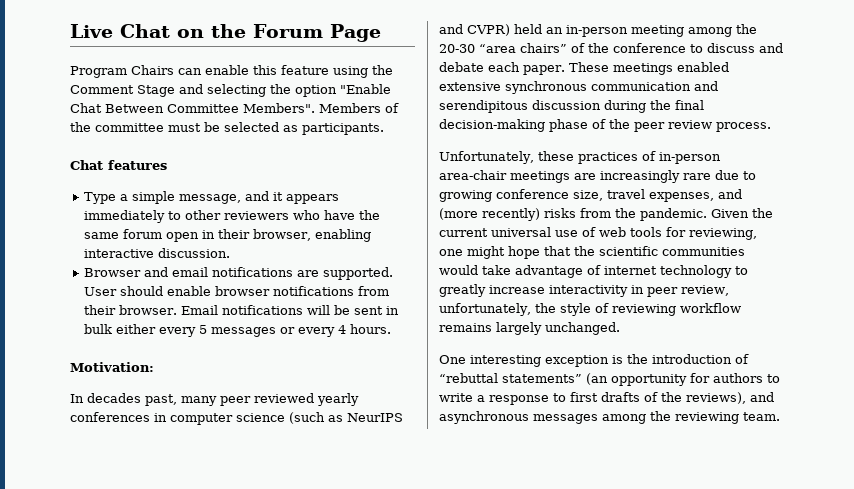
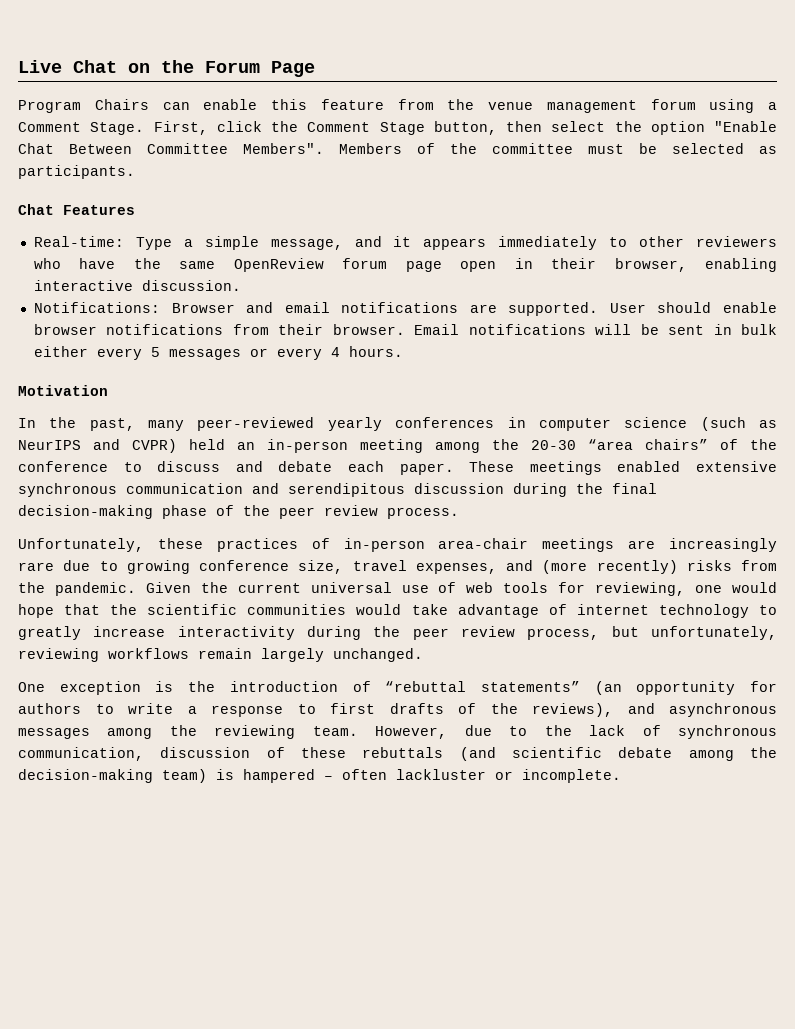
- Program Chairs can enable this feature using the Comment Stage and selecting the option "Enable Chat Between Committee Members".
+ Program Chairs can enable this feature from the venue management forum using a Comment Stage. First, click the Comment Stage button, then select the option "Enable Chat Between Committee Members".
- Chat features
- Type a simple message, and it appears immediately to other reviewers who have the same forum open in their browser, enabling interactive discussion.
+ Chat Features
+ Real-time: Type a simple message, and it appears immediately to other reviewers who have the same OpenReview forum page open in their browser, enabling interactive discussion.
- Browser and email notifications are supported.
+ Notifications: Browser and email notifications are supported.
- Motivation:
+ Motivation
- In decades past, many peer reviewed yearly conferences in computer science (such as NeurIPS and CVPR) held an in-person meeting among the 20-30 “area chairs” of the conference to discuss and debate each paper.
+ In the past, many peer-reviewed yearly conferences in computer science (such as NeurIPS and CVPR) held an in-person meeting among the 20-30 “area chairs” of the conference to discuss and debate each paper.
- Given the current universal use of web tools for reviewing, one might hope that the scientific communities would take advantage of internet technology to greatly increase interactivity in peer review, unfortunately, the style of reviewing workflow remains largely unchanged.
+ Given the current universal use of web tools for reviewing, one would hope that the scientific communities would take advantage of internet technology to greatly increase interactivity during the peer review process, but unfortunately, reviewing workflows remain largely unchanged.
- One interesting exception is the introduction of “rebuttal statements” (an opportunity for authors to write a response to first drafts of the reviews), and asynchronous messages among the reviewing team.
+ One exception is the introduction of “rebuttal statements” (an opportunity for authors to write a response to first drafts of the reviews), and asynchronous messages among the reviewing team.
+ However, due to the lack of synchronous communication, discussion of these rebuttals (and scientific debate among the decision-making team) is hampered – often lackluster or incomplete.

